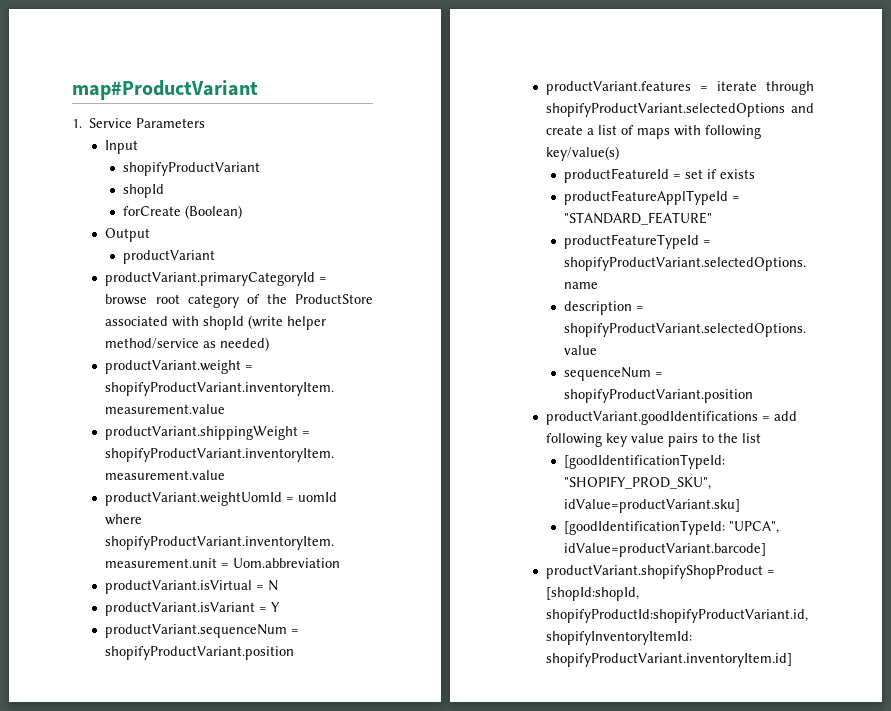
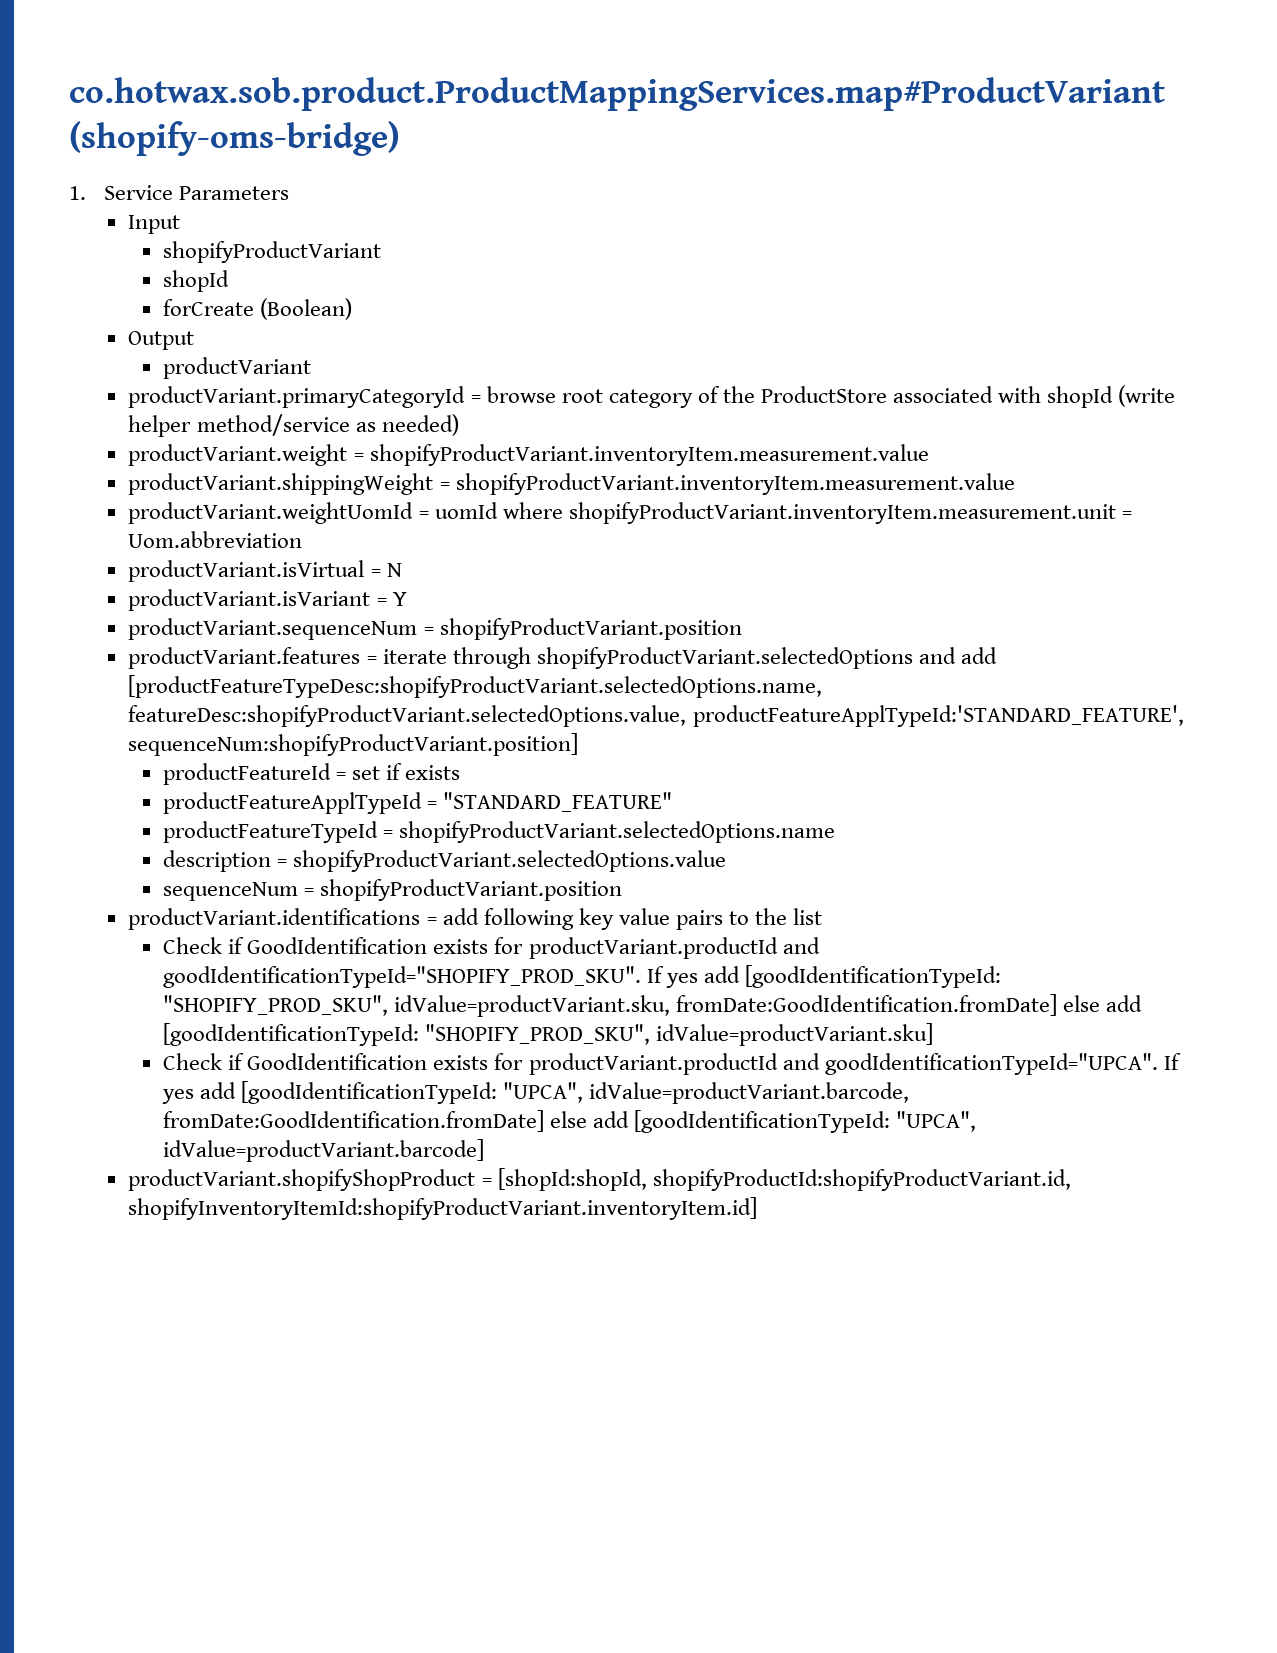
- map#ProductVariant
+ co.hotwax.sob.product.ProductMappingServices.map#ProductVariant (shopify-oms-bridge)
- productVariant.features = iterate through shopifyProductVariant.selectedOptions and create a list of maps with following key/value(s)
+ productVariant.features = iterate through shopifyProductVariant.selectedOptions and add [productFeatureTypeDesc:shopifyProductVariant.selectedOptions.name, featureDesc:shopifyProductVariant.selectedOptions.value, productFeatureApplTypeId:'STANDARD_FEATURE', sequenceNum:shopifyProductVariant.position]
- productVariant.goodIdentifications = add following key value pairs to the list
+ productVariant.identifications = add following key value pairs to the list
- [goodIdentificationTypeId: "SHOPIFY_PROD_SKU", idValue=productVariant.sku]
- [goodIdentificationTypeId: "UPCA", idValue=productVariant.barcode]
+ Check if GoodIdentification exists for productVariant.productId and goodIdentificationTypeId="SHOPIFY_PROD_SKU". If yes add [goodIdentificationTypeId: "SHOPIFY_PROD_SKU", idValue=productVariant.sku, fromDate:GoodIdentification.fromDate] else add [goodIdentificationTypeId: "SHOPIFY_PROD_SKU", idValue=productVariant.sku]
+ Check if GoodIdentification exists for productVariant.productId and goodIdentificationTypeId="UPCA". If yes add [goodIdentificationTypeId: "UPCA", idValue=productVariant.barcode, fromDate:GoodIdentification.fromDate] else add [goodIdentificationTypeId: "UPCA", idValue=productVariant.barcode]

